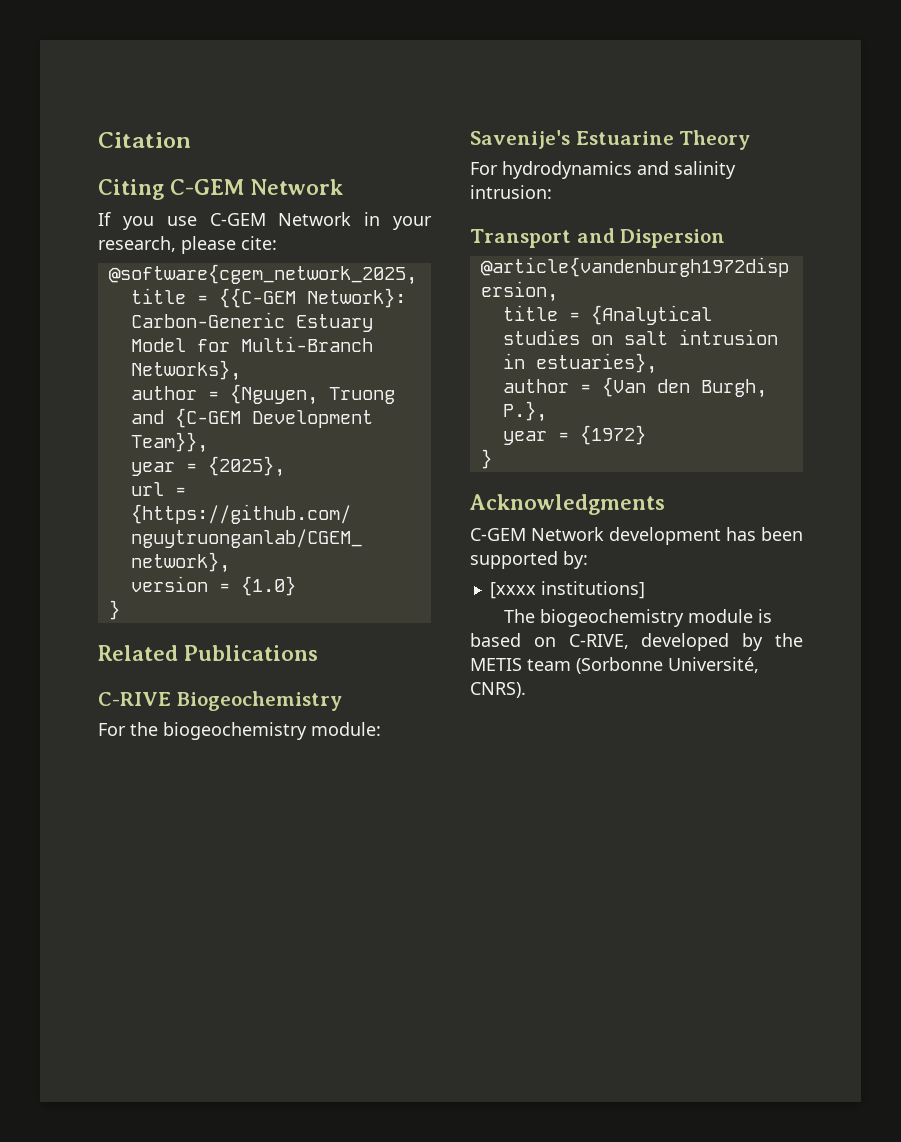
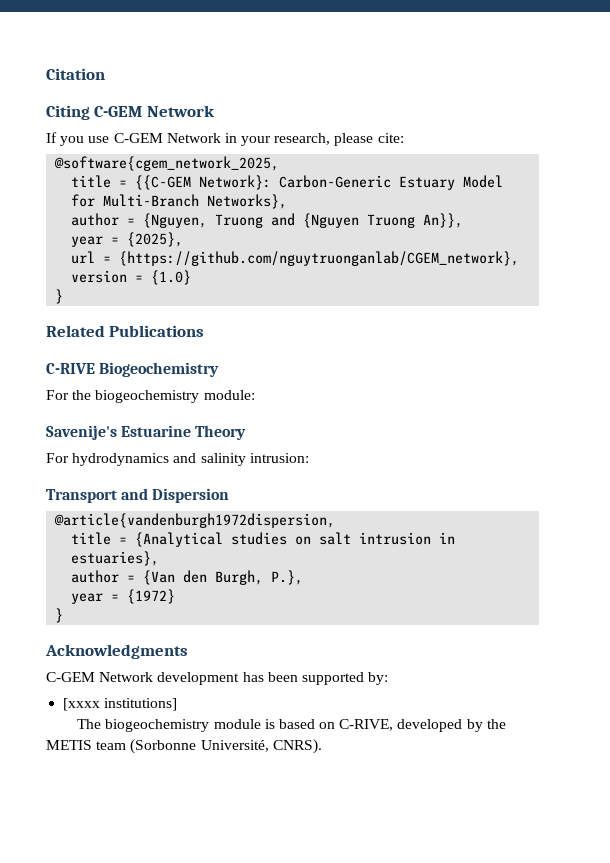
- author = {Nguyen, Truong and {C-GEM Development Team}},
+ author = {Nguyen, Truong and {Nguyen Truong An}},

